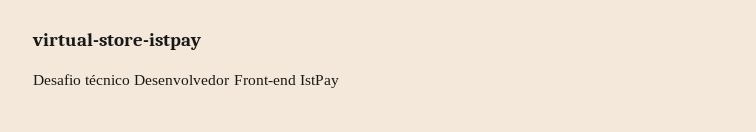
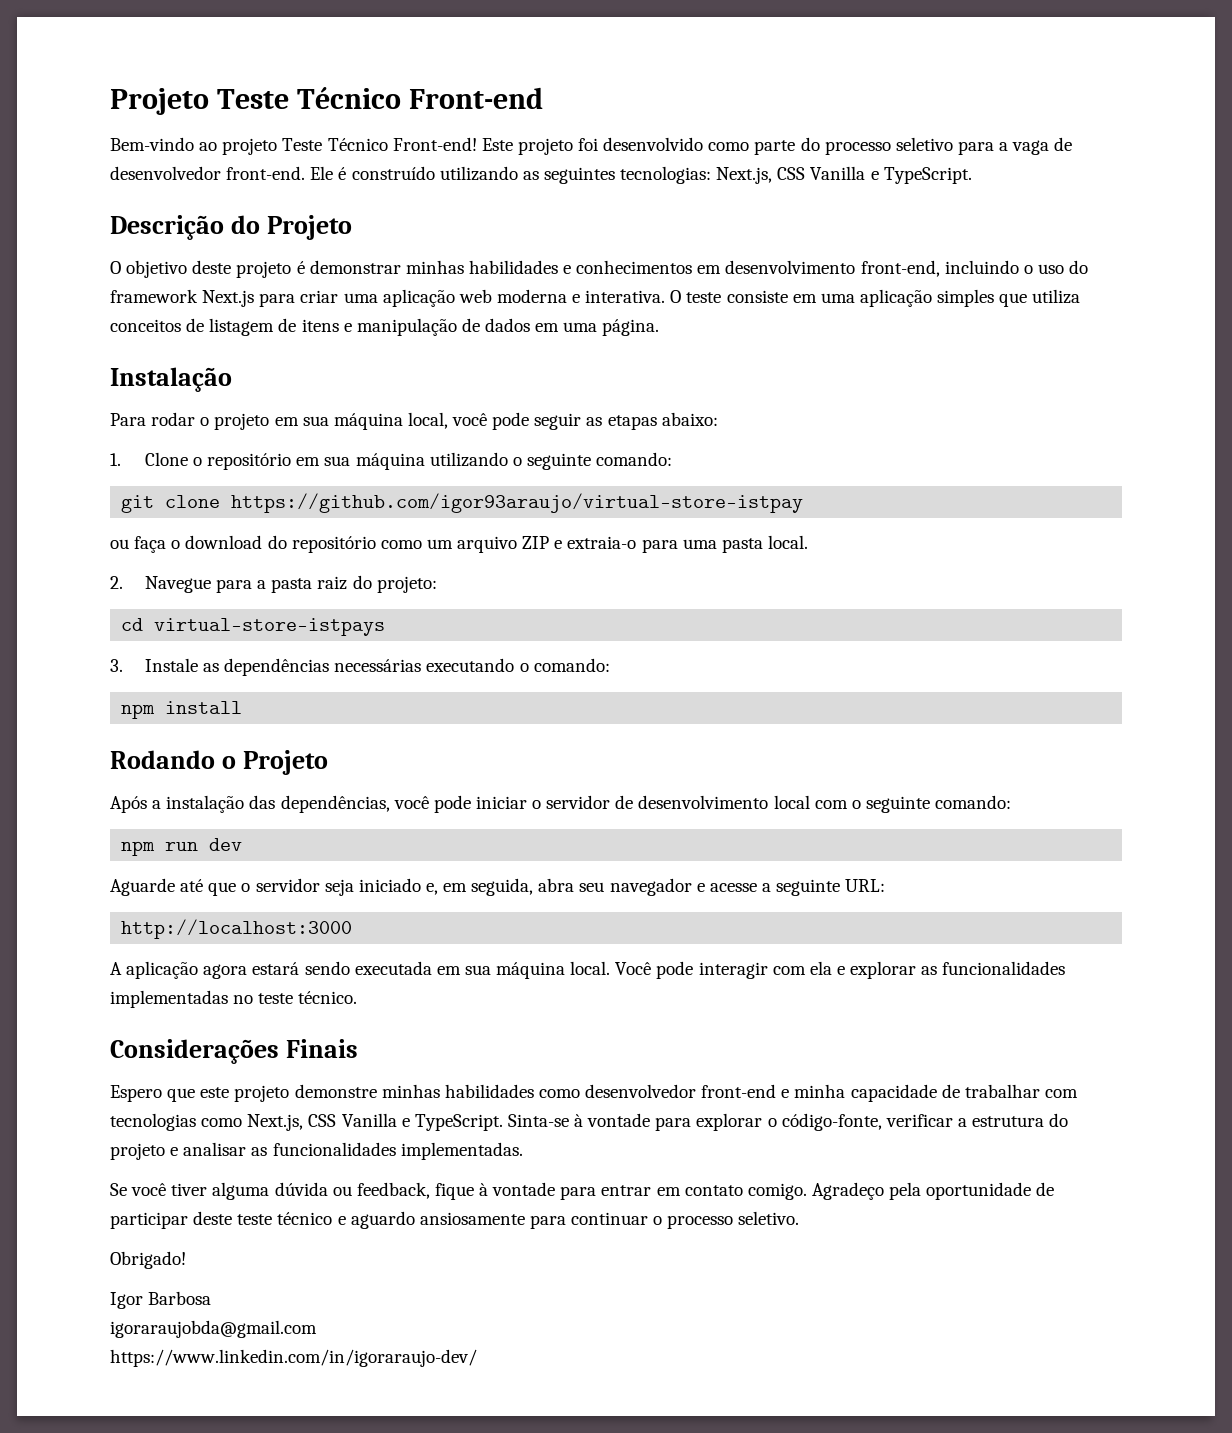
- virtual-store-istpay
- Desafio técnico Desenvolvedor Front-end IstPay
+ Projeto Teste Técnico Front-end
+ Bem-vindo ao projeto Teste Técnico Front-end! Este projeto foi desenvolvido como parte do processo seletivo para a vaga de desenvolvedor front-end. Ele é construído utilizando as seguintes tecnologias: Next.js, CSS Vanilla e TypeScript.
+ Descrição do Projeto
+ O objetivo deste projeto é demonstrar minhas habilidades e conhecimentos em desenvolvimento front-end, incluindo o uso do framework Next.js para criar uma aplicação web moderna e interativa. O teste consiste em uma aplicação simples que utiliza conceitos de listagem de itens e manipulação de dados em uma página.
+ Instalação
+ Para rodar o projeto em sua máquina local, você pode seguir as etapas abaixo:
+ 1. Clone o repositório em sua máquina utilizando o seguinte comando:
+ git clone https://github.com/igor93araujo/virtual-store-istpay
+ ou faça o download do repositório como um arquivo ZIP e extraia-o para uma pasta local.
+ 2. Navegue para a pasta raiz do projeto:
+ cd virtual-store-istpays
+ 3. Instale as dependências necessárias executando o comando:
+ npm install
+ Rodando o Projeto
+ Após a instalação das dependências, você pode iniciar o servidor de desenvolvimento local com o seguinte comando:
+ npm run dev
+ Aguarde até que o servidor seja iniciado e, em seguida, abra seu navegador e acesse a seguinte URL:
+ http://localhost:3000
+ A aplicação agora estará sendo executada em sua máquina local. Você pode interagir com ela e explorar as funcionalidades implementadas no teste técnico.
+ Considerações Finais
+ Espero que este projeto demonstre minhas habilidades como desenvolvedor front-end e minha capacidade de trabalhar com tecnologias como Next.js, CSS Vanilla e TypeScript. Sinta-se à vontade para explorar o código-fonte, verificar a estrutura do projeto e analisar as funcionalidades implementadas.
+ Se você tiver alguma dúvida ou feedback, fique à vontade para entrar em contato comigo. Agradeço pela oportunidade de participar deste teste técnico e aguardo ansiosamente para continuar o processo seletivo.
+ Obrigado!
+ Igor Barbosa
+ igoraraujobda@gmail.com
+ https://www.linkedin.com/in/igoraraujo-dev/

